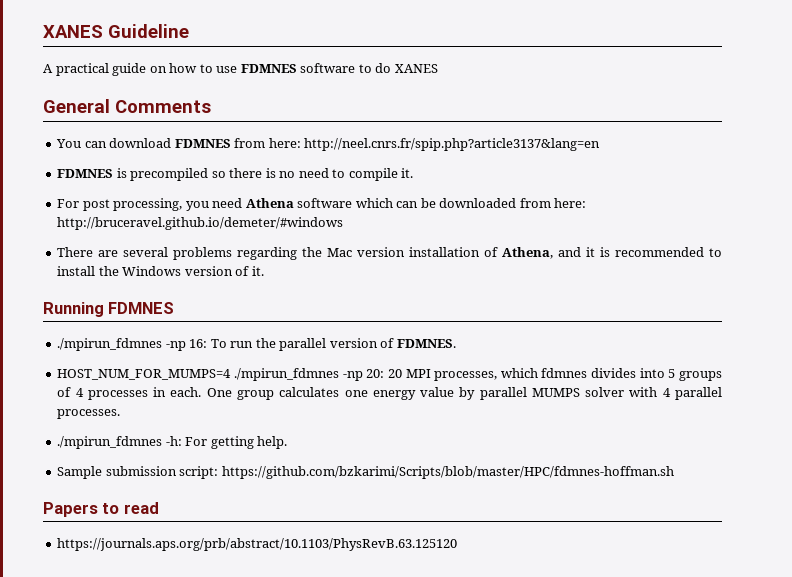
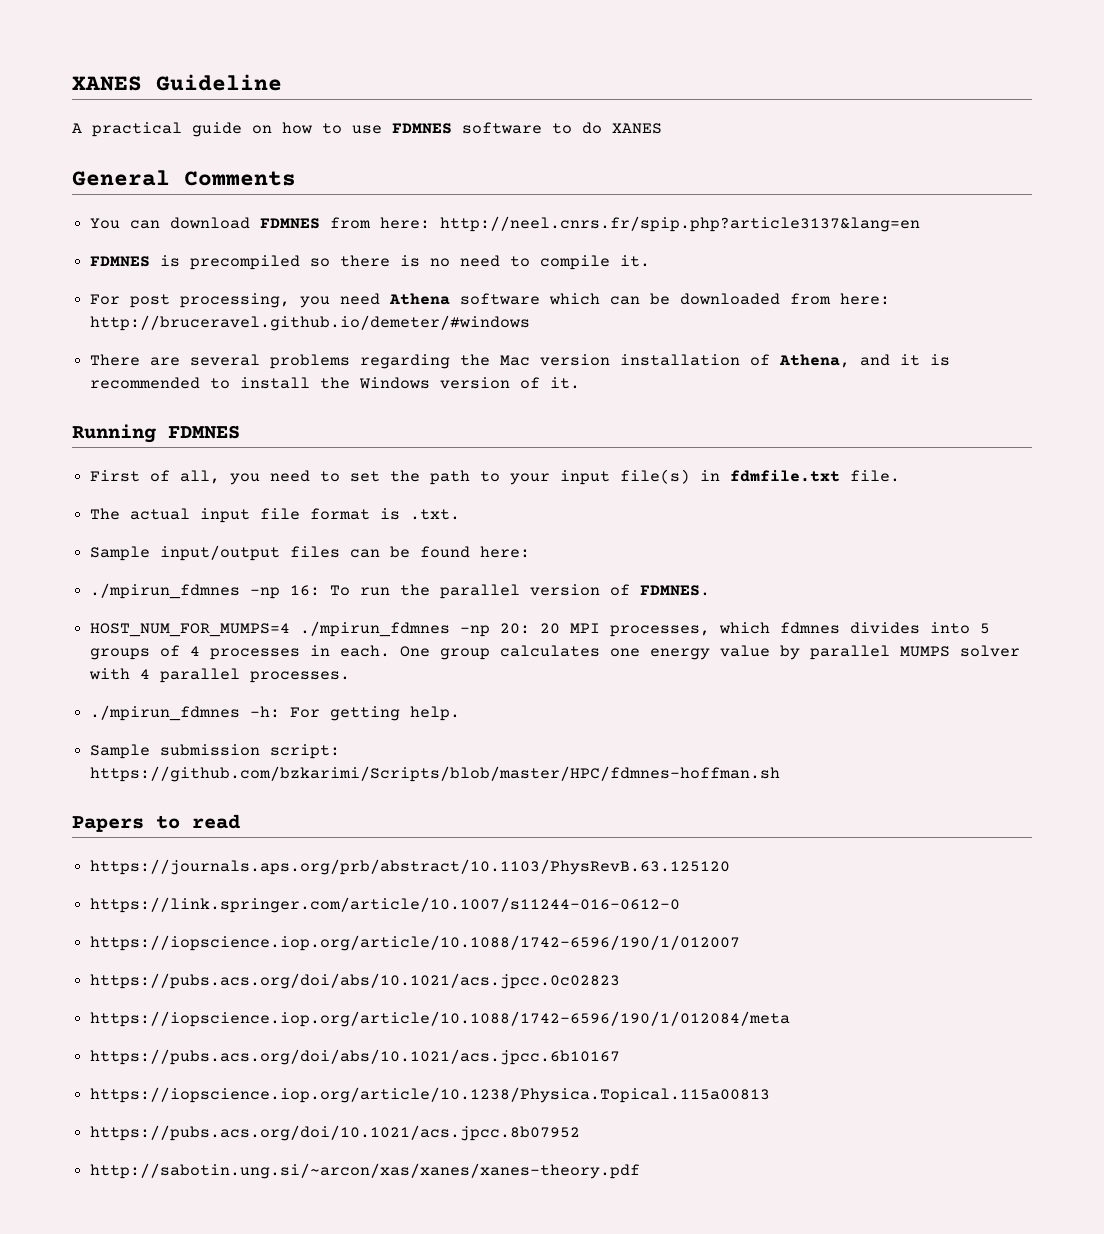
+ First of all, you need to set the path to your input file(s) in fdmfile.txt file.
+ The actual input file format is .txt.
+ Sample input/output files can be found here:
+ https://link.springer.com/article/10.1007/s11244-016-0612-0
+ https://iopscience.iop.org/article/10.1088/1742-6596/190/1/012007
+ https://pubs.acs.org/doi/abs/10.1021/acs.jpcc.0c02823
+ https://iopscience.iop.org/article/10.1088/1742-6596/190/1/012084/meta
+ https://pubs.acs.org/doi/abs/10.1021/acs.jpcc.6b10167
+ https://iopscience.iop.org/article/10.1238/Physica.Topical.115a00813
+ https://pubs.acs.org/doi/10.1021/acs.jpcc.8b07952
+ http://sabotin.ung.si/~arcon/xas/xanes/xanes-theory.pdf

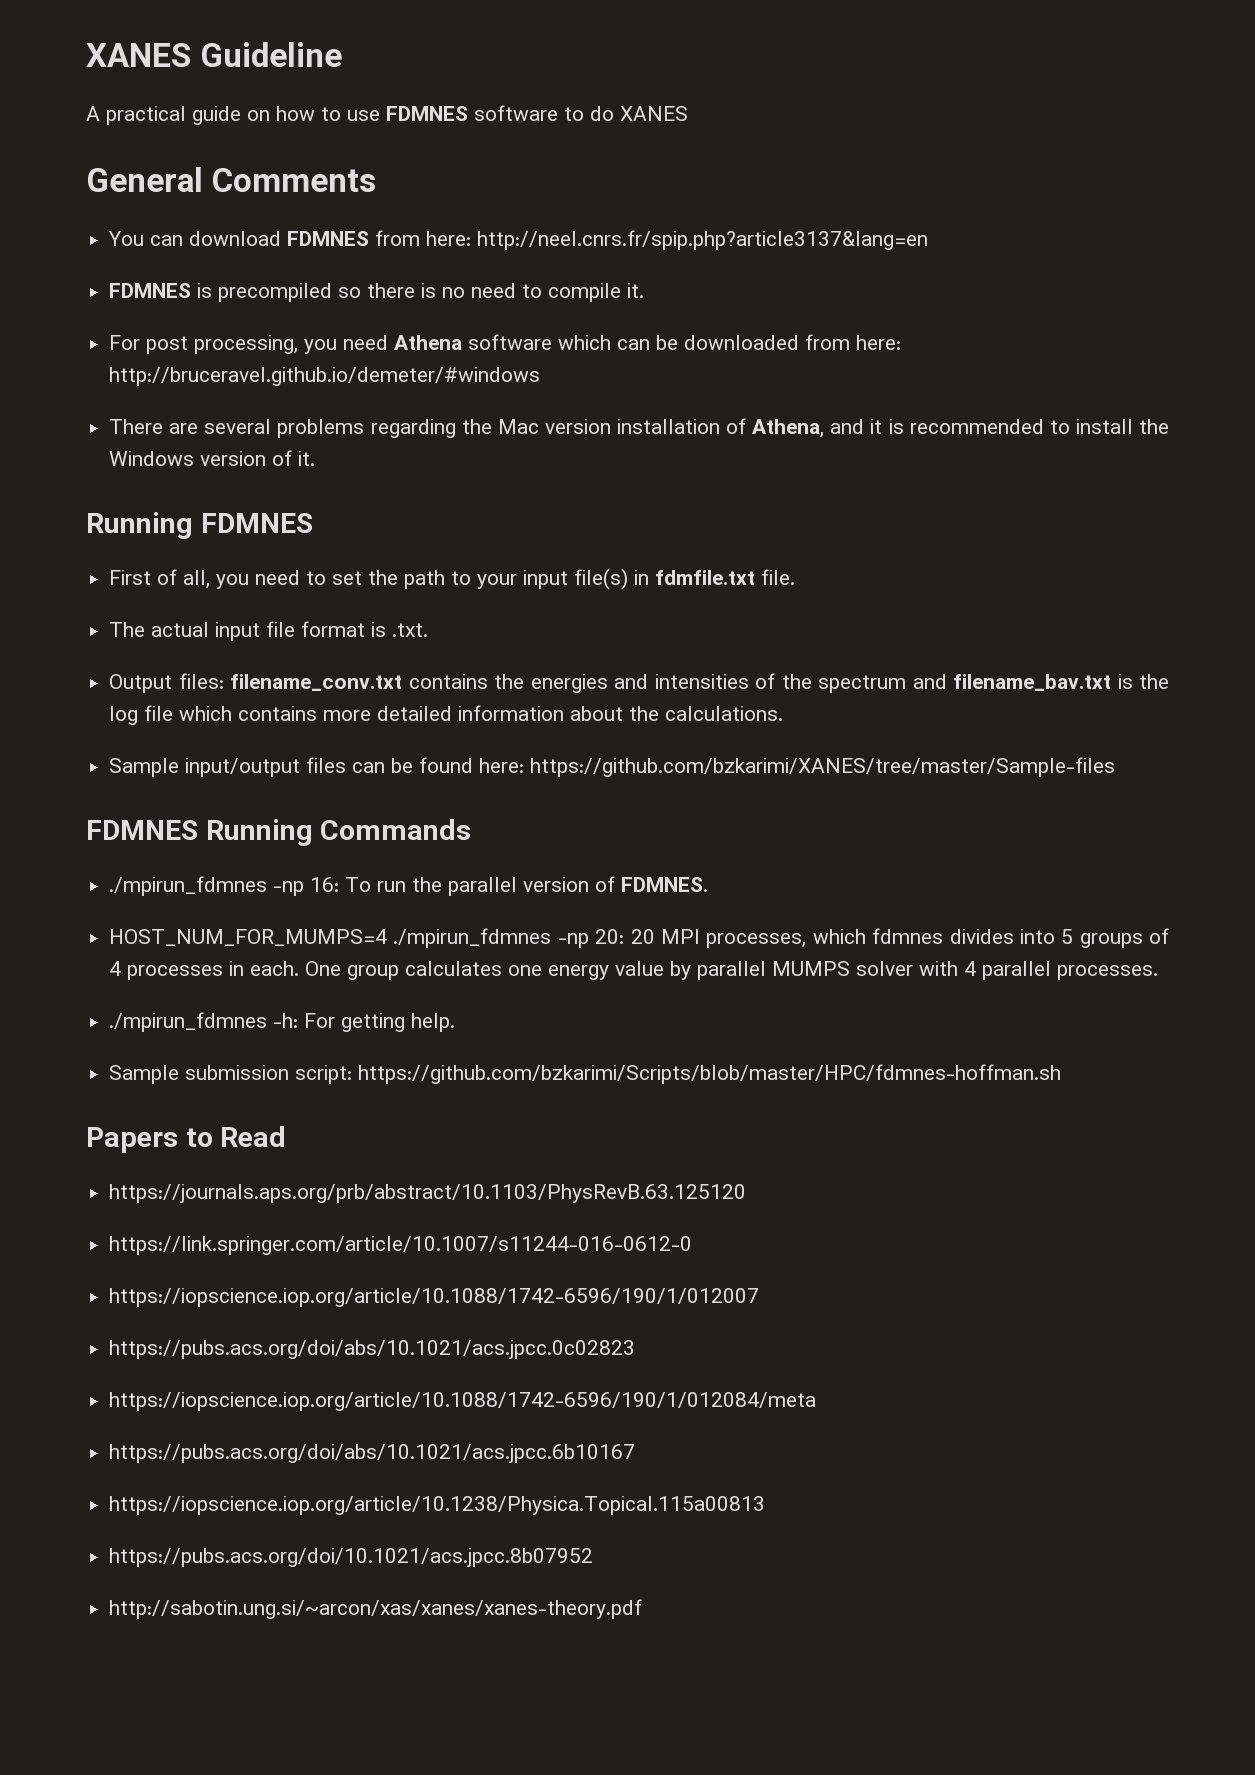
+ Output files: filename_conv.txt contains the energies and intensities of the spectrum and filename_bav.txt is the log file which contains more detailed information about the calculations.
- Sample input/output files can be found here:
+ Sample input/output files can be found here: https://github.com/bzkarimi/XANES/tree/master/Sample-files
+ FDMNES Running Commands
- Papers to read
+ Papers to Read

